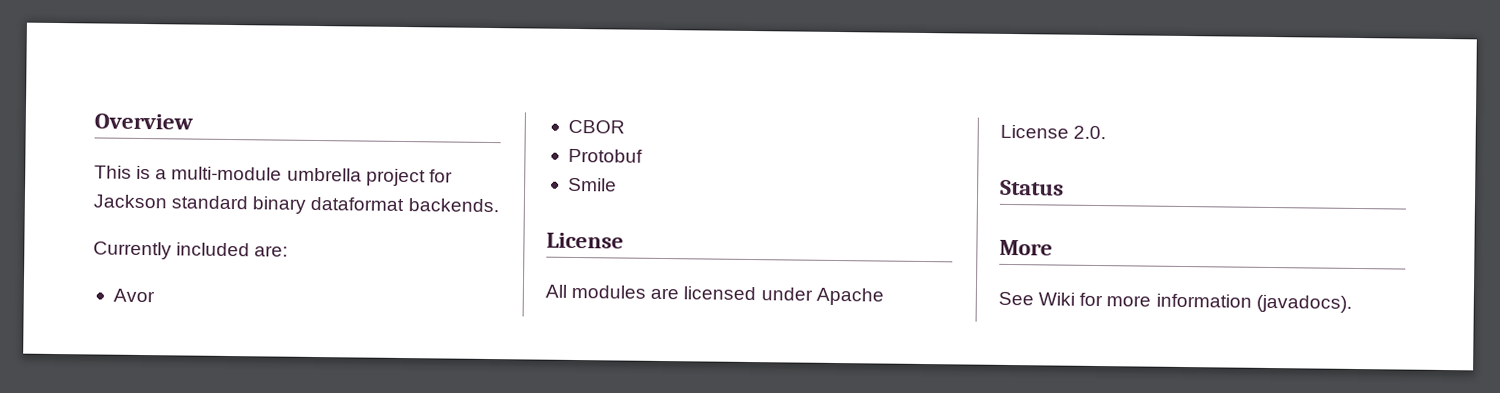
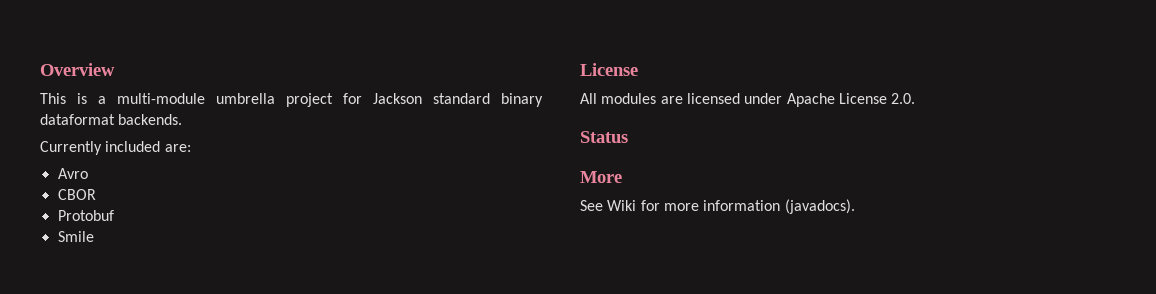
- Avor
+ Avro

